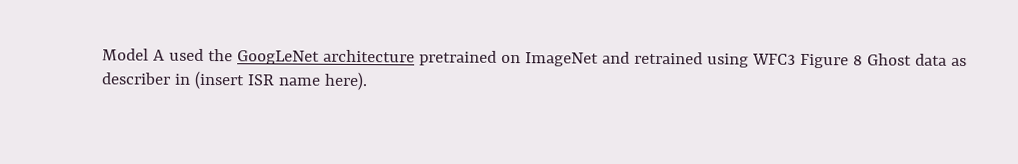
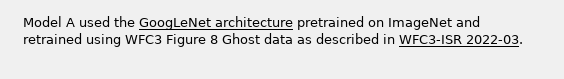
- Model A used the GoogLeNet architecture pretrained on ImageNet and retrained using WFC3 Figure 8 Ghost data as describer in (insert ISR name here).
+ Model A used the GoogLeNet architecture pretrained on ImageNet and retrained using WFC3 Figure 8 Ghost data as described in WFC3-ISR 2022-03.

